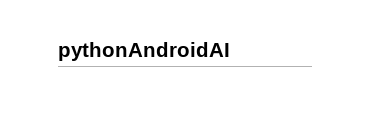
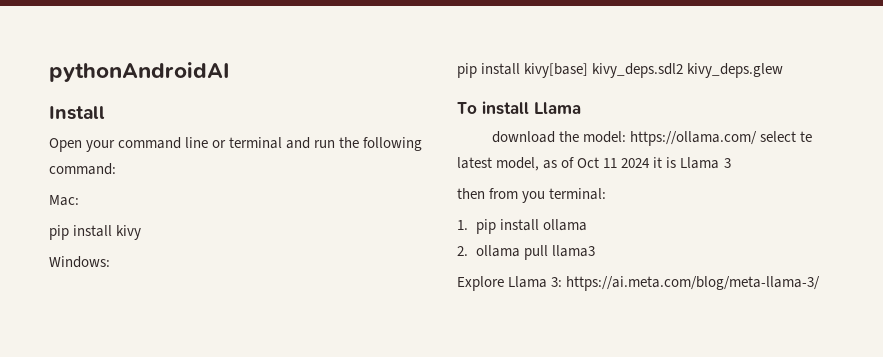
+ Install
+ Open your command line or terminal and run the following command:
+ Mac:
+ pip install kivy
+ Windows:
+ pip install kivy[base] kivy_deps.sdl2 kivy_deps.glew
+ To install Llama
+ download the model: https://ollama.com/ select te latest model, as of Oct 11 2024 it is Llama 3
+ then from you terminal:
+ 1. pip install ollama
+ 2. ollama pull llama3
+ Explore Llama 3: https://ai.meta.com/blog/meta-llama-3/

